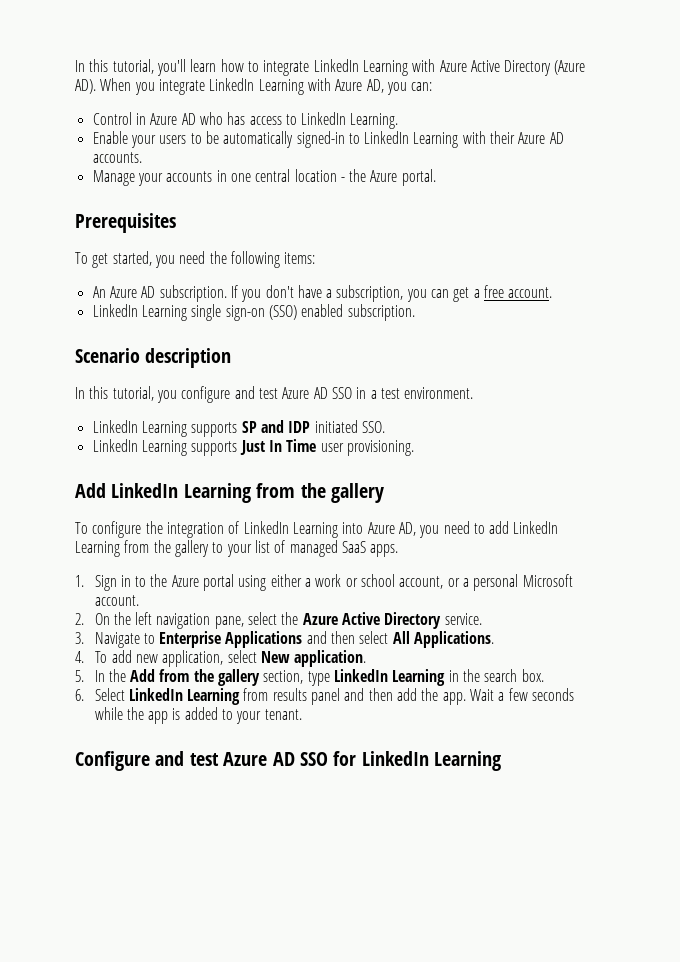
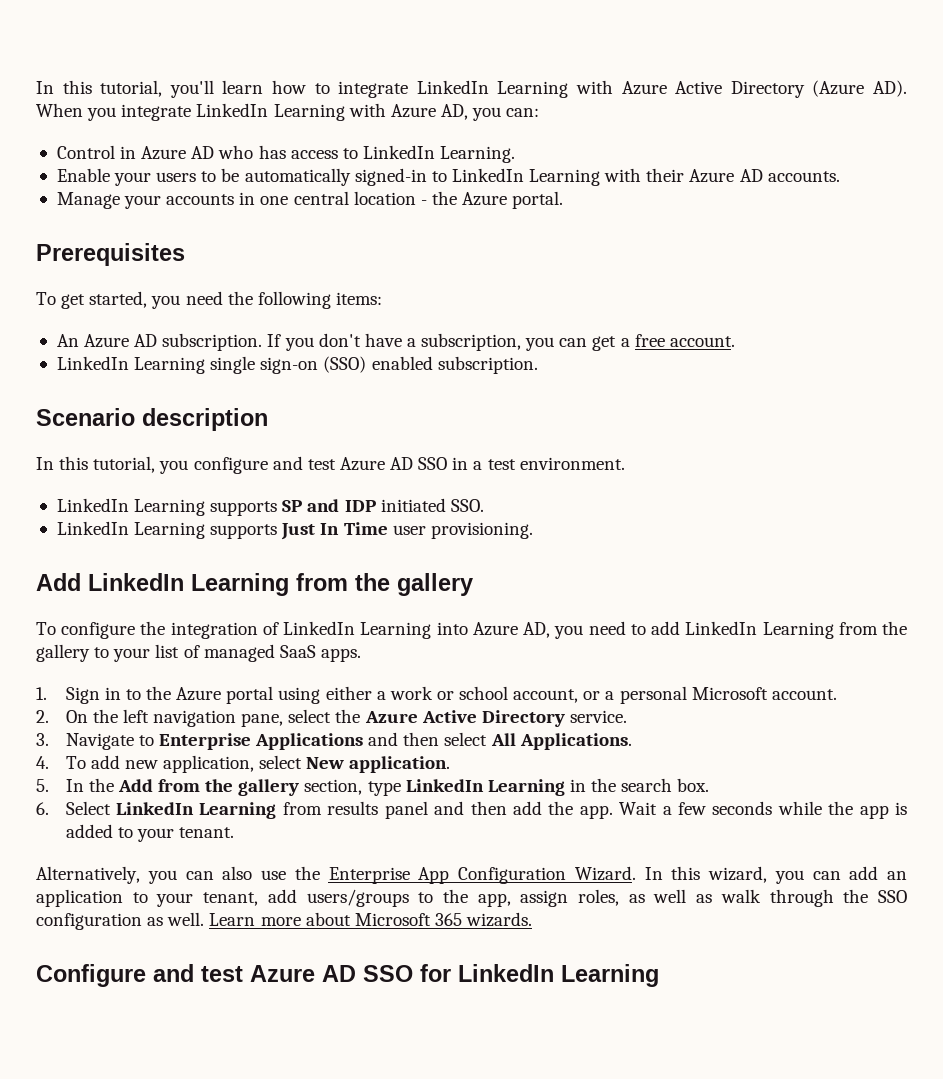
+ Alternatively, you can also use the Enterprise App Configuration Wizard. In this wizard, you can add an application to your tenant, add users/groups to the app, assign roles, as well as walk through the SSO configuration as well. Learn more about Microsoft 365 wizards.

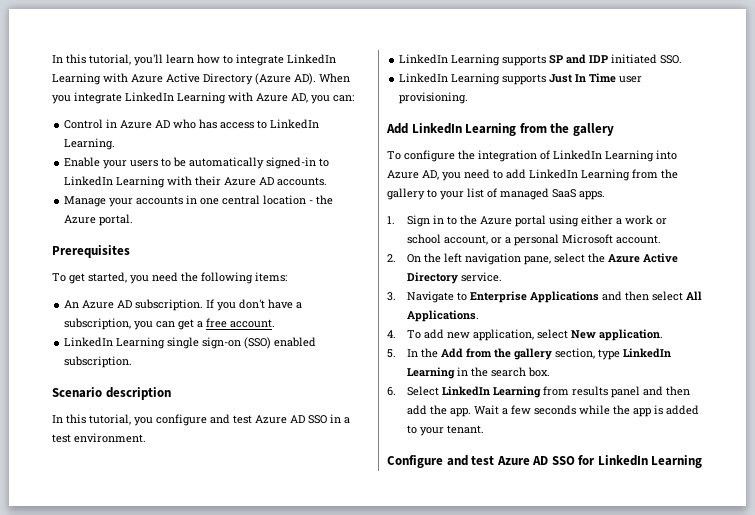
- Alternatively, you can also use the Enterprise App Configuration Wizard. In this wizard, you can add an application to your tenant, add users/groups to the app, assign roles, as well as walk through the SSO configuration as well. Learn more about Microsoft 365 wizards.

